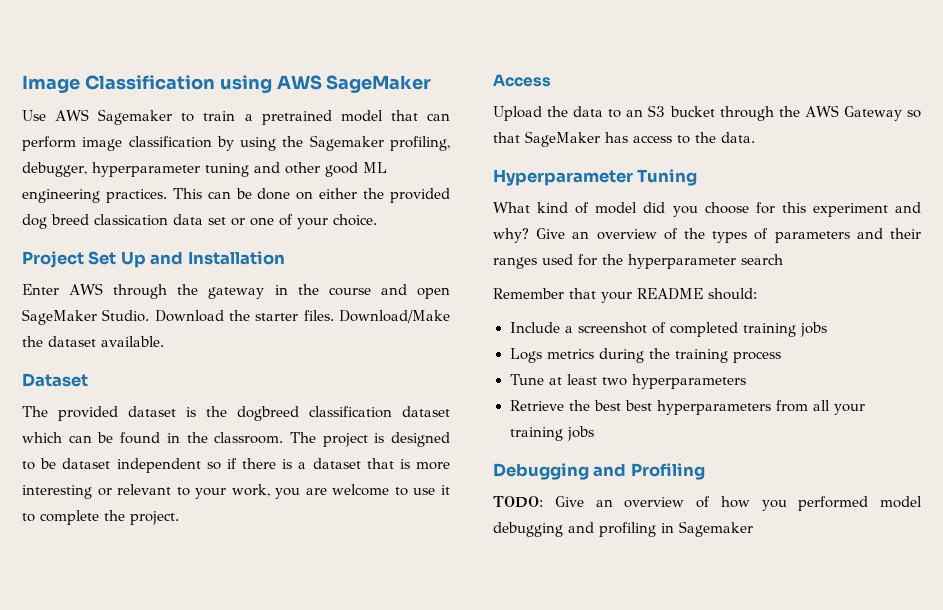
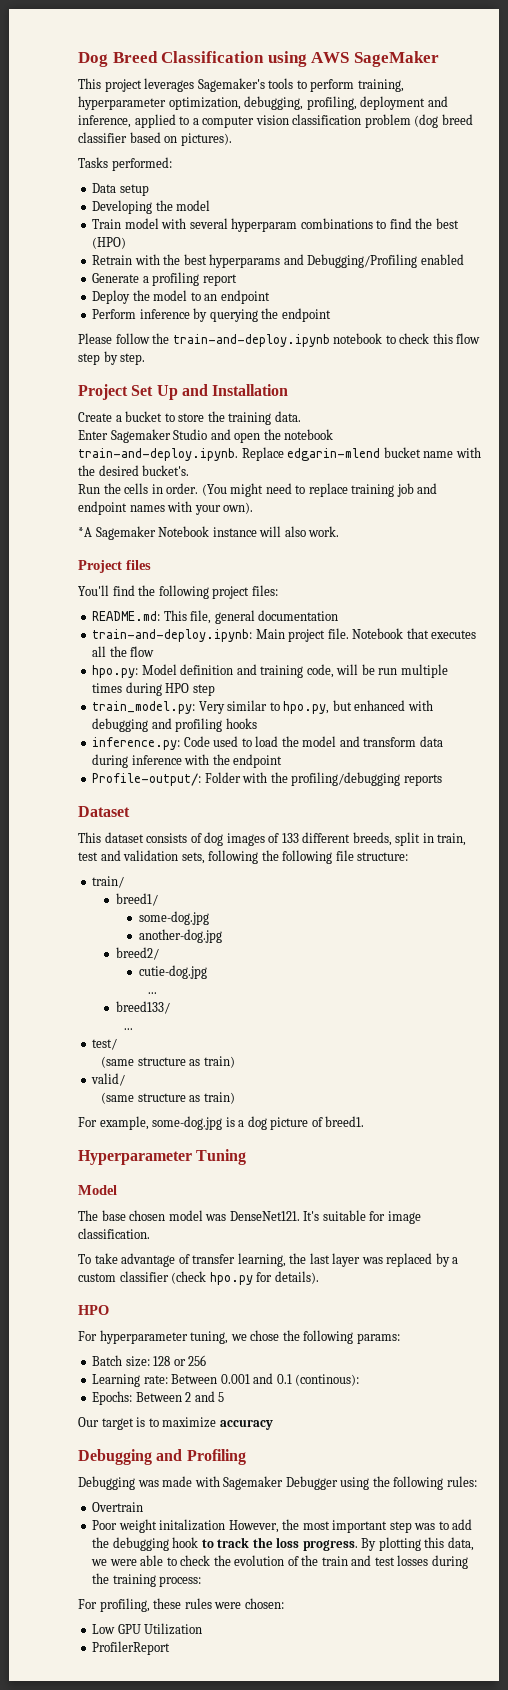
- Image Classification using AWS SageMaker
+ Dog Breed Classification using AWS SageMaker
- Use AWS Sagemaker to train a pretrained model that can perform image classification by using the Sagemaker profiling, debugger, hyperparameter tuning and other good ML engineering practices. This can be done on either the provided dog breed classication data set or one of your choice.
+ This project leverages Sagemaker's tools to perform training, hyperparameter optimization, debugging, profiling, deployment and inference, applied to a computer vision classification problem (dog breed classifier based on pictures).
+ Tasks performed:
+ Data setup
+ Developing the model
+ Train model with several hyperparam combinations to find the best (HPO)
+ Retrain with the best hyperparams and Debugging/Profiling enabled
+ Generate a profiling report
+ Deploy the model to an endpoint
+ Perform inference by querying the endpoint
+ Please follow the train-and-deploy.ipynb notebook to check this flow step by step.
- Enter AWS through the gateway in the course and open SageMaker Studio. Download the starter files. Download/Make the dataset available.
+ Create a bucket to store the training data.
+ Enter Sagemaker Studio and open the notebook train-and-deploy.ipynb. Replace edgarin-mlend bucket name with the desired bucket's.
+ Run the cells in order. (You might need to replace training job and endpoint names with your own).
+ *A Sagemaker Notebook instance will also work.
+ Project files
+ You'll find the following project files:
+ README.md: This file, general documentation
+ train-and-deploy.ipynb: Main project file. Notebook that executes all the flow
+ hpo.py: Model definition and training code, will be run multiple times during HPO step
+ train_model.py: Very similar to hpo.py, but enhanced with debugging and profiling hooks
+ inference.py: Code used to load the model and transform data during inference with the endpoint
+ Profile-output/: Folder with the profiling/debugging reports
  Dataset
- The provided dataset is the dogbreed classification dataset which can be found in the classroom. The project is designed to be dataset independent so if there is a dataset that is more interesting or relevant to your work, you are welcome to use it to complete the project.
- Access
- Upload the data to an S3 bucket through the AWS Gateway so that SageMaker has access to the data.
+ This dataset consists of dog images of 133 different breeds, split in train, test and validation sets, following the following file structure:
+ train/
+ breed1/
+ some-dog.jpg
+ another-dog.jpg
+ breed2/
+ cutie-dog.jpg
+ ...
+ breed133/
+ ...
+ test/
+ (same structure as train)
+ valid/
+ (same structure as train)
+ For example, some-dog.jpg is a dog picture of breed1.
  Hyperparameter Tuning
- What kind of model did you choose for this experiment and why? Give an overview of the types of parameters and their ranges used for the hyperparameter search
- Remember that your README should:
- Include a screenshot of completed training jobs
- Logs metrics during the training process
- Tune at least two hyperparameters
- Retrieve the best best hyperparameters from all your training jobs
+ Model
+ The base chosen model was DenseNet121. It's suitable for image classification.
+ To take advantage of transfer learning, the last layer was replaced by a custom classifier (check hpo.py for details).
+ HPO
+ For hyperparameter tuning, we chose the following params:
+ Batch size: 128 or 256
+ Learning rate: Between 0.001 and 0.1 (continous):
+ Epochs: Between 2 and 5
+ Our target is to maximize accuracy
  Debugging and Profiling
- TODO: Give an overview of how you performed model debugging and profiling in Sagemaker
+ Debugging was made with Sagemaker Debugger using the following rules:
+ Overtrain
+ Poor weight initalization However, the most important step was to add the debugging hook to track the loss progress. By plotting this data, we were able to check the evolution of the train and test losses during the training process:
+ For profiling, these rules were chosen:
+ Low GPU Utilization
+ ProfilerReport

